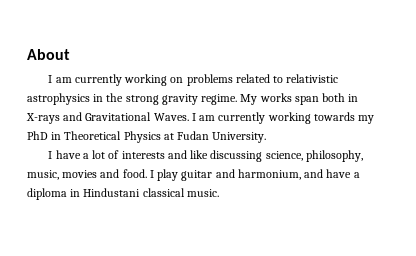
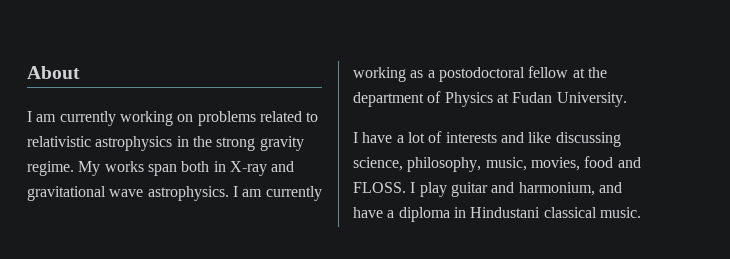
- My works span both in X-rays and Gravitational Waves. I am currently working towards my PhD in Theoretical Physics at Fudan University.
+ My works span both in X-ray and gravitational wave astrophysics. I am currently working as a postodoctoral fellow at the department of Physics at Fudan University.
- I have a lot of interests and like discussing science, philosophy, music, movies and food.
+ I have a lot of interests and like discussing science, philosophy, music, movies, food and FLOSS.

